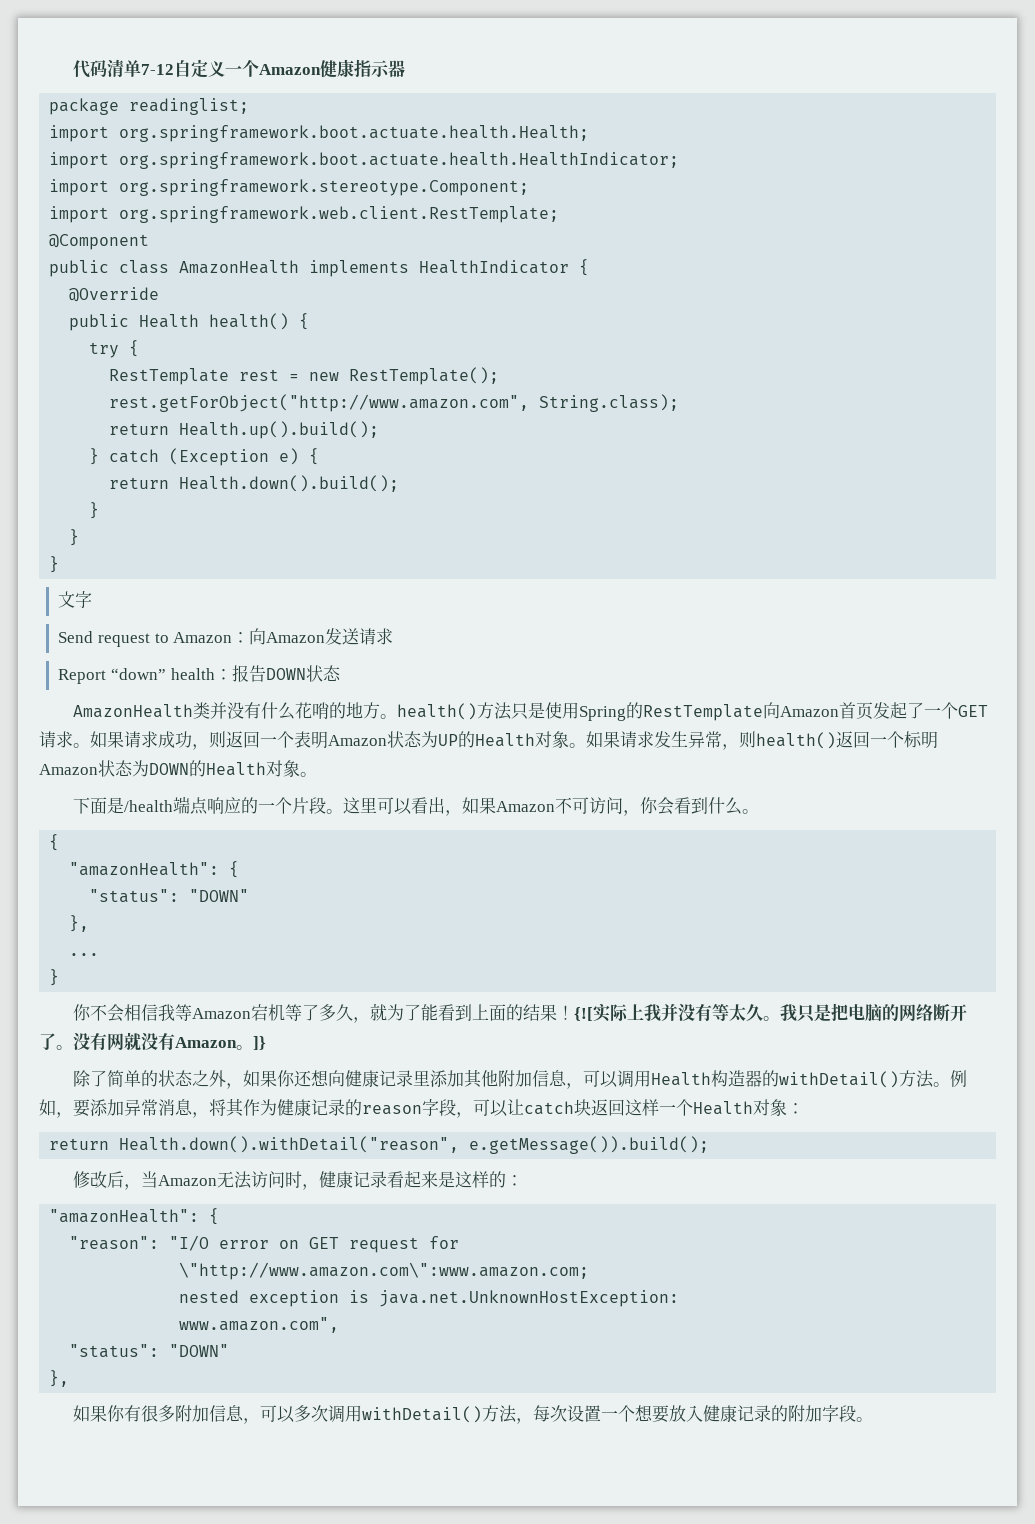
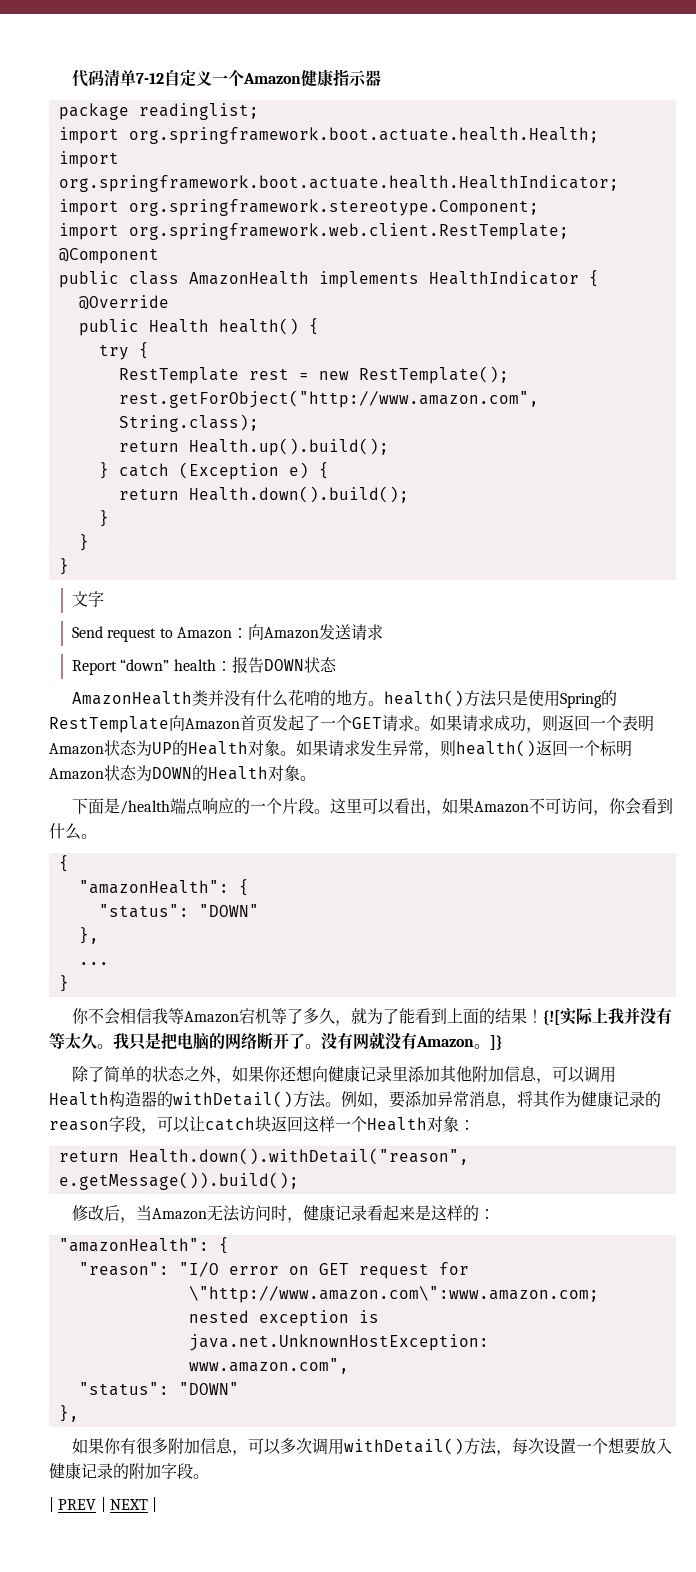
+ | PREV | NEXT |

